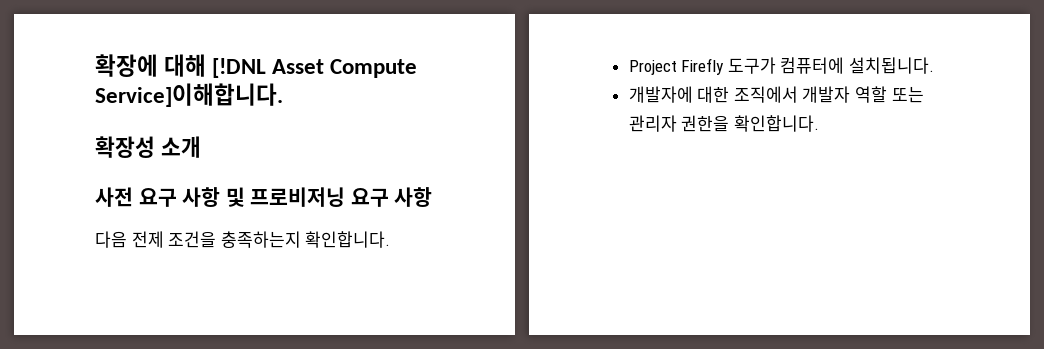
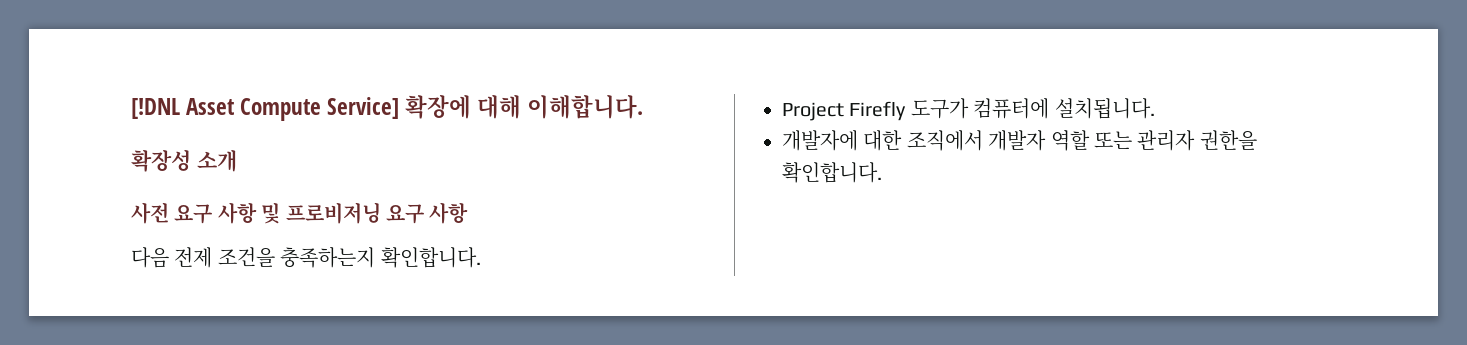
- 확장에 대해 [!DNL Asset Compute Service]이해합니다.
+ [!DNL Asset Compute Service] 확장에 대해 이해합니다.

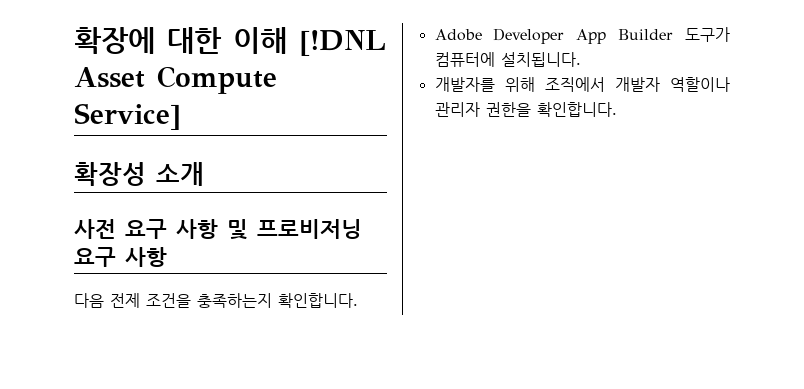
- [!DNL Asset Compute Service] 확장에 대해 이해합니다.
+ 확장에 대한 이해 [!DNL Asset Compute Service]
- Project Firefly 도구가 컴퓨터에 설치됩니다.
+ Adobe Developer App Builder 도구가 컴퓨터에 설치됩니다.
- 개발자에 대한 조직에서 개발자 역할 또는 관리자 권한을 확인합니다.
+ 개발자를 위해 조직에서 개발자 역할이나 관리자 권한을 확인합니다.

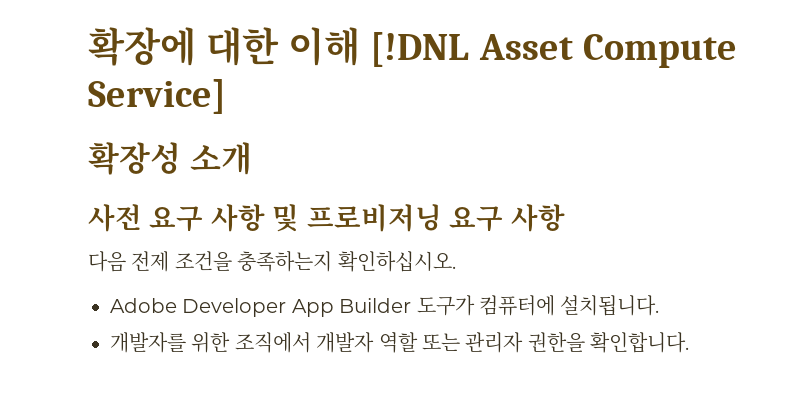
- 다음 전제 조건을 충족하는지 확인합니다.
+ 다음 전제 조건을 충족하는지 확인하십시오.
- 개발자를 위해 조직에서 개발자 역할이나 관리자 권한을 확인합니다.
+ 개발자를 위한 조직에서 개발자 역할 또는 관리자 권한을 확인합니다.

